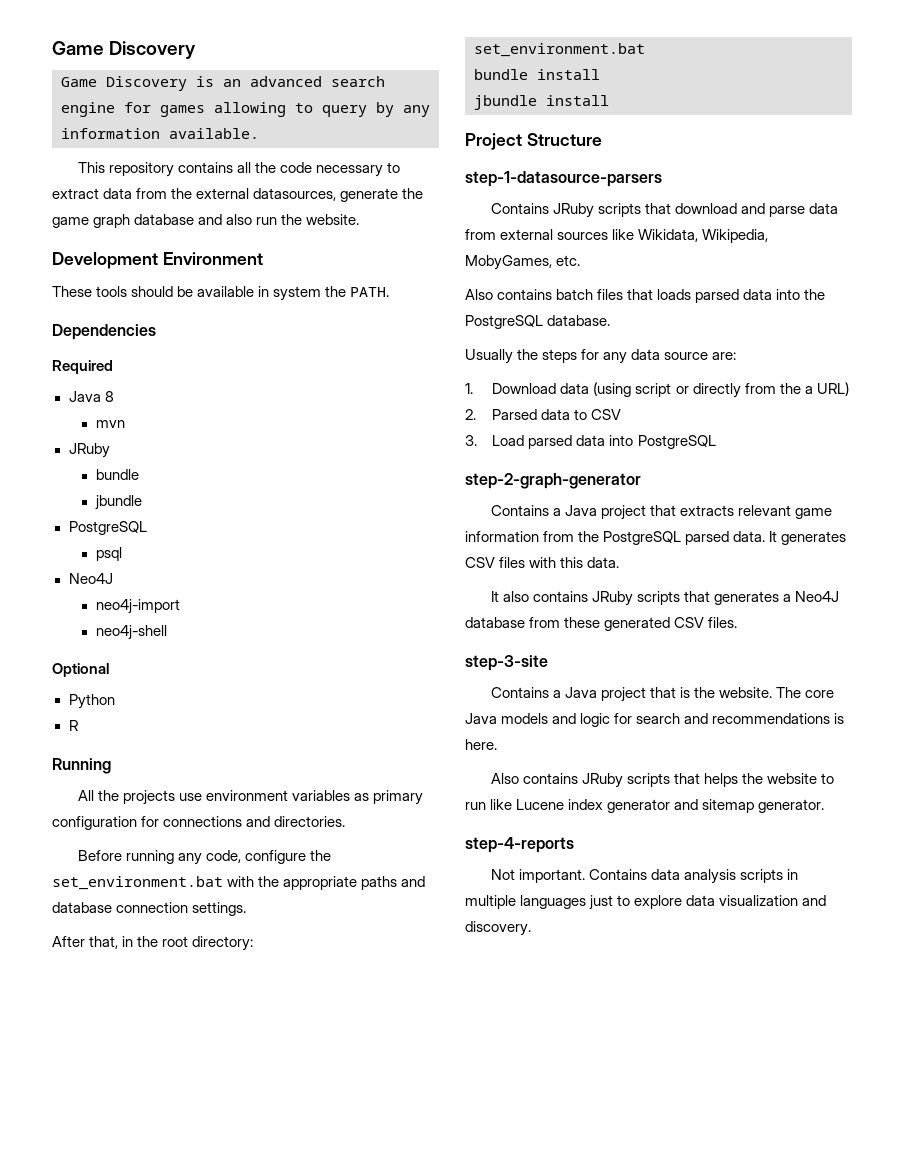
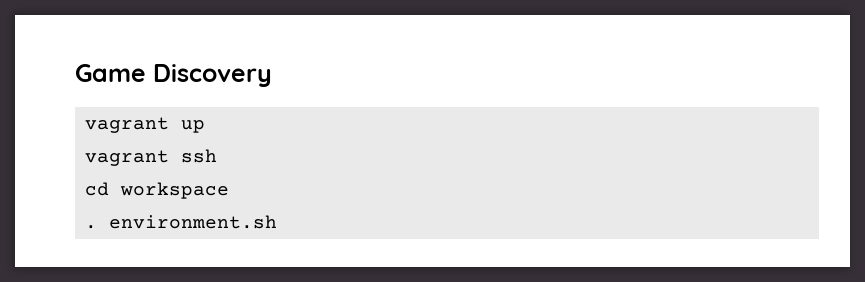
- Game Discovery is an advanced search engine for games allowing to query by any information available.
- This repository contains all the code necessary to extract data from the external datasources, generate the game graph database and also run the website.
- Development Environment
- These tools should be available in system the PATH.
- Dependencies
- Required
- Java 8
- mvn
- JRuby
- bundle
- jbundle
- PostgreSQL
- psql
- Neo4J
- neo4j-import
- neo4j-shell
- Optional
- Python
- R
- Running
- All the projects use environment variables as primary configuration for connections and directories.
- Before running any code, configure the set_environment.bat with the appropriate paths and database connection settings.
- After that, in the root directory:
- set_environment.bat
- bundle install
- jbundle install
- Project Structure
- step-1-datasource-parsers
- Contains JRuby scripts that download and parse data from external sources like Wikidata, Wikipedia, MobyGames, etc.
- Also contains batch files that loads parsed data into the PostgreSQL database.
- Usually the steps for any data source are:
- 1. Download data (using script or directly from the a URL)
- 2. Parsed data to CSV
- 3. Load parsed data into PostgreSQL
- step-2-graph-generator
- Contains a Java project that extracts relevant game information from the PostgreSQL parsed data. It generates CSV files with this data.
- It also contains JRuby scripts that generates a Neo4J database from these generated CSV files.
- step-3-site
- Contains a Java project that is the website. The core Java models and logic for search and recommendations is here.
- Also contains JRuby scripts that helps the website to run like Lucene index generator and sitemap generator.
- step-4-reports
- Not important. Contains data analysis scripts in multiple languages just to explore data visualization and discovery.
+ vagrant up
+ vagrant ssh
+ cd workspace
+ . environment.sh

